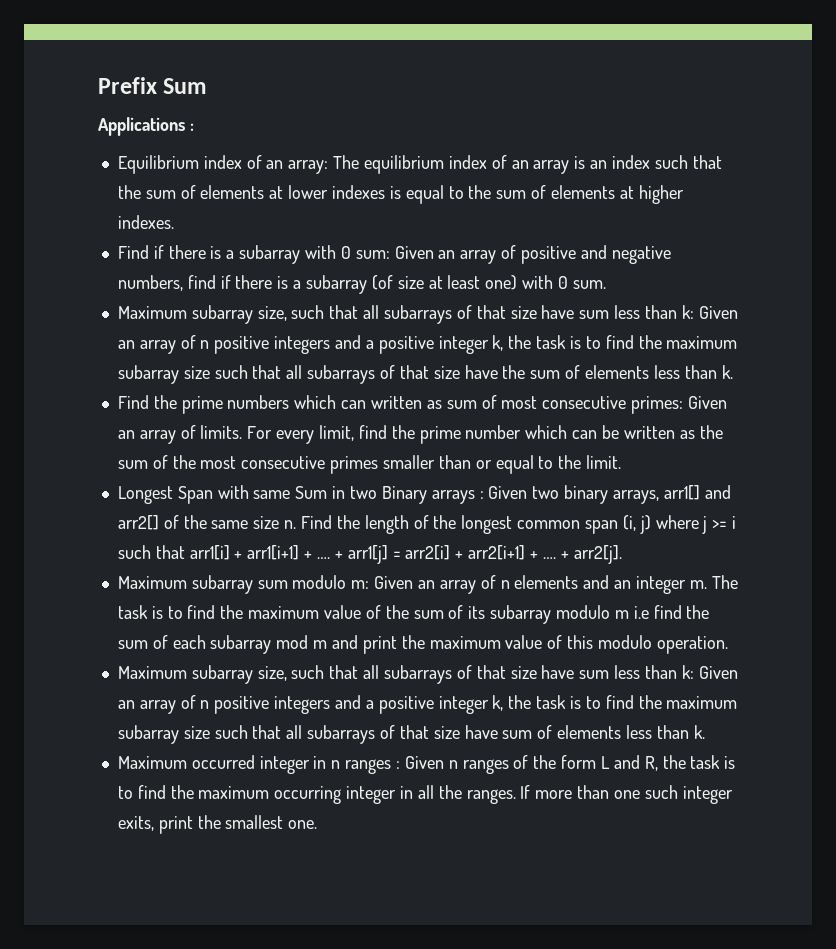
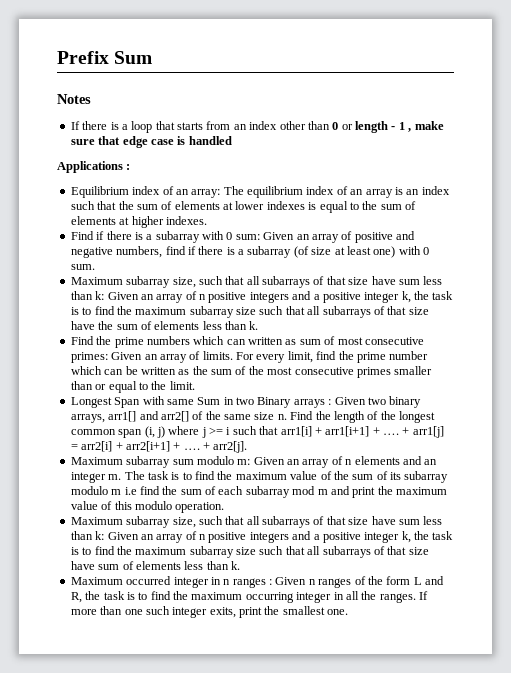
+ Notes
+ If there is a loop that starts from an index other than 0 or length - 1 , make sure that edge case is handled

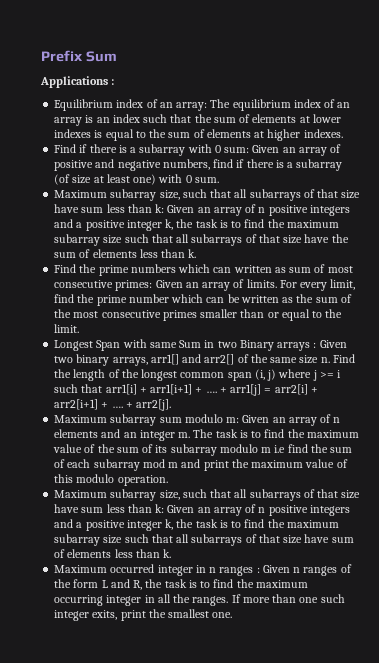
- Notes
- If there is a loop that starts from an index other than 0 or length - 1 , make sure that edge case is handled

